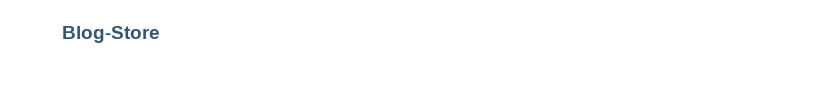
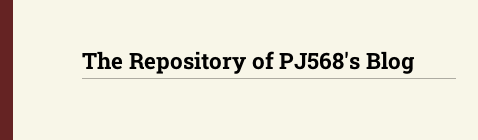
- Blog-Store
+ The Repository of PJ568's Blog

